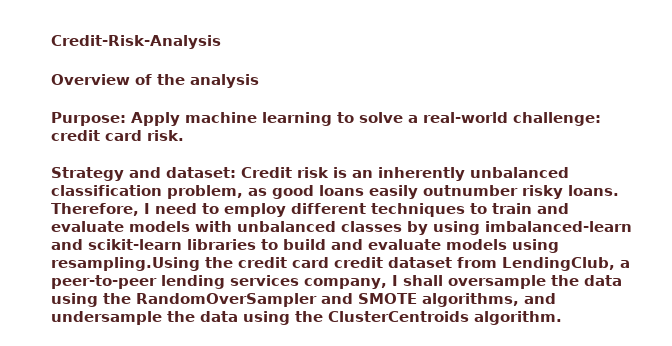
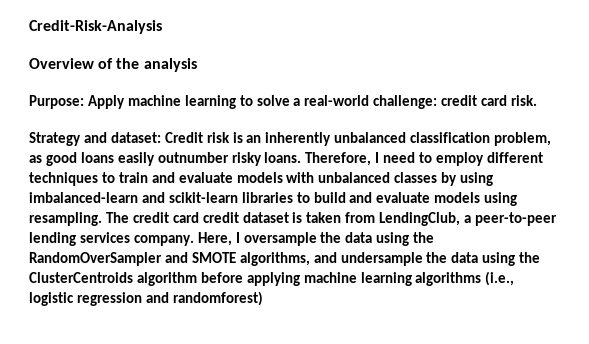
- Therefore, I need to employ different techniques to train and evaluate models with unbalanced classes by using imbalanced-learn and scikit-learn libraries to build and evaluate models using resampling.Using the credit card credit dataset from LendingClub, a peer-to-peer lending services company, I shall oversample the data using the RandomOverSampler and SMOTE algorithms, and undersample the data using the ClusterCentroids algorithm.
+ Therefore, I need to employ different techniques to train and evaluate models with unbalanced classes by using imbalanced-learn and scikit-learn libraries to build and evaluate models using resampling. The credit card credit dataset is taken from LendingClub, a peer-to-peer lending services company. Here, I oversample the data using the RandomOverSampler and SMOTE algorithms, and undersample the data using the ClusterCentroids algorithm before applying machine learning algorithms (i.e., logistic regression and randomforest)

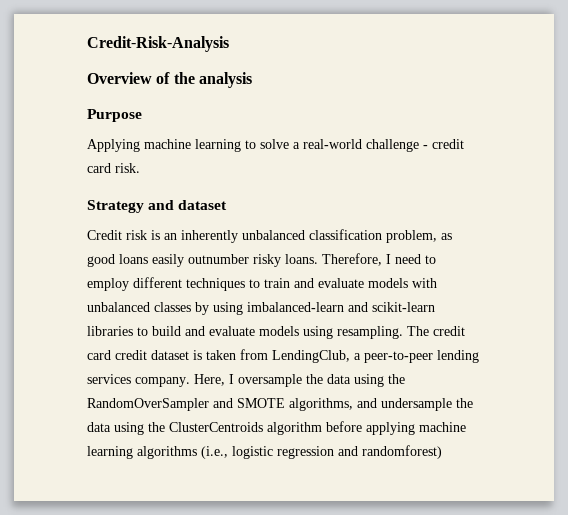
- Purpose: Apply machine learning to solve a real-world challenge: credit card risk.
+ Purpose
+ Applying machine learning to solve a real-world challenge - credit card risk.
- Strategy and dataset: Credit risk is an inherently unbalanced classification problem, as good loans easily outnumber risky loans.
+ Strategy and dataset
+ Credit risk is an inherently unbalanced classification problem, as good loans easily outnumber risky loans.

